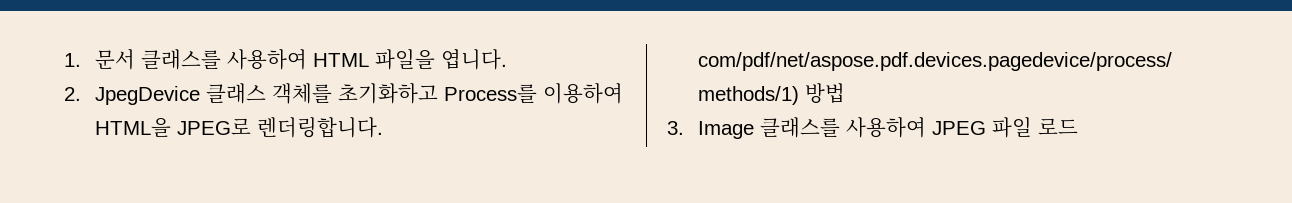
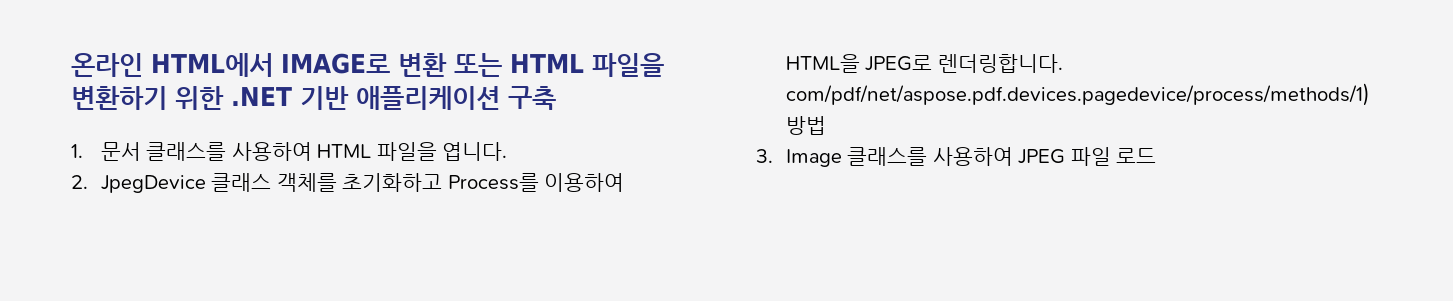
+ 온라인 HTML에서 IMAGE로 변환 또는 HTML 파일을 변환하기 위한 .NET 기반 애플리케이션 구축

